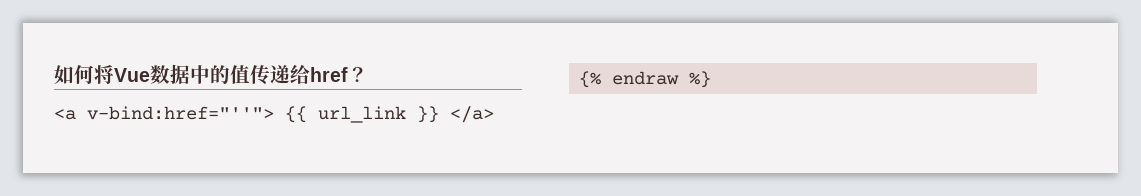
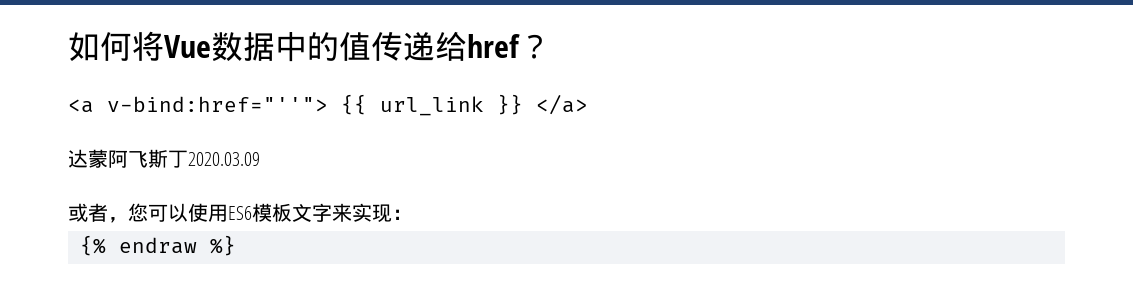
+ 达蒙阿飞斯丁2020.03.09
+ 或者，您可以使用ES6模板文字来实现：

